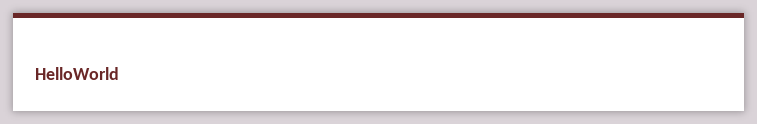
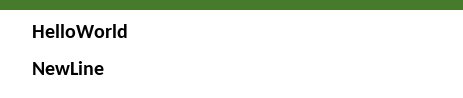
+ NewLine

